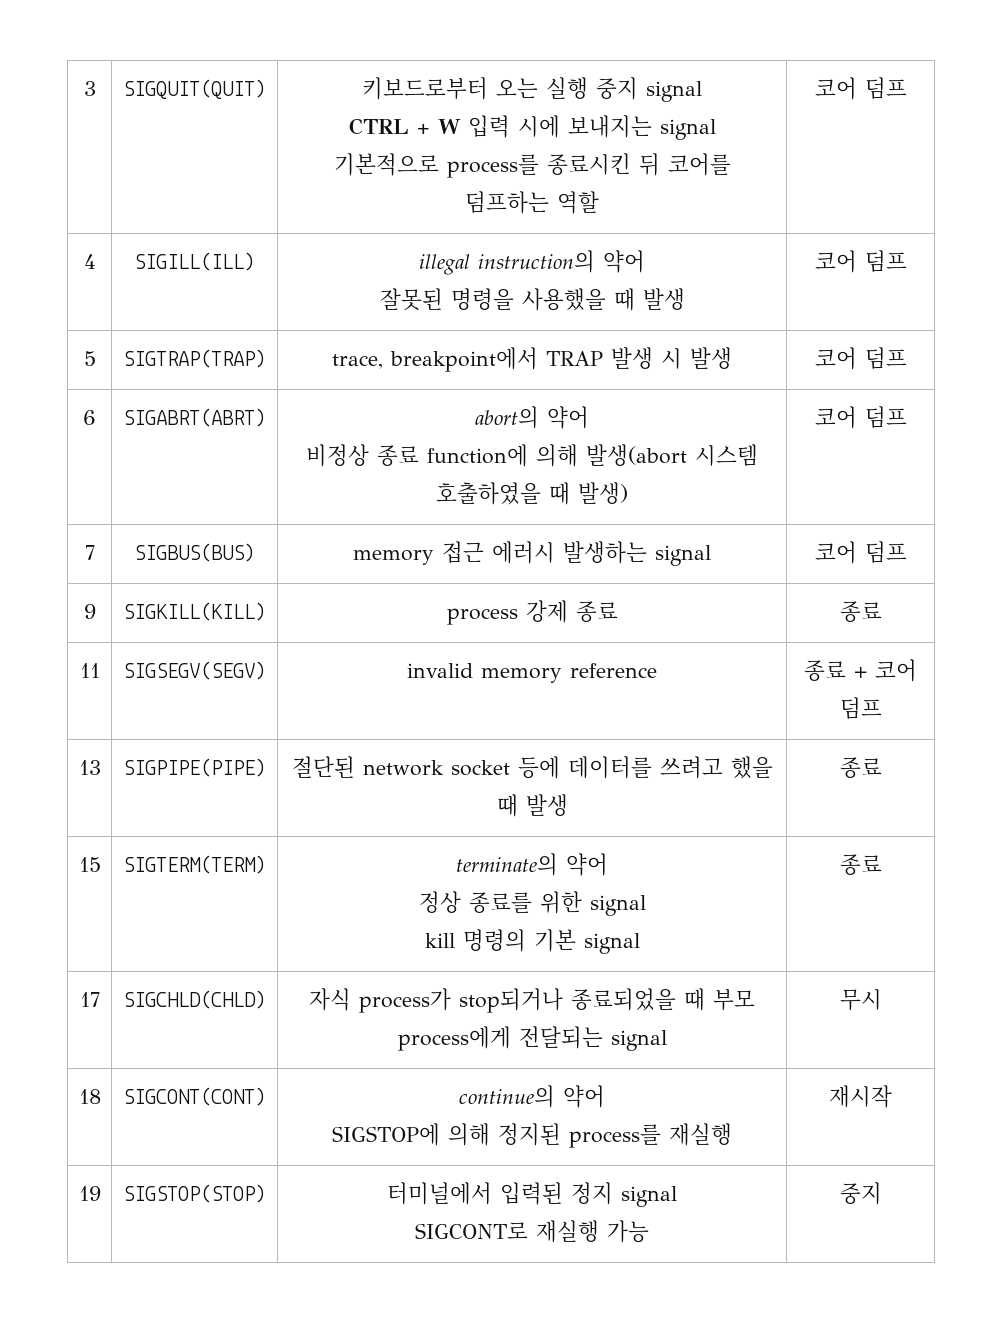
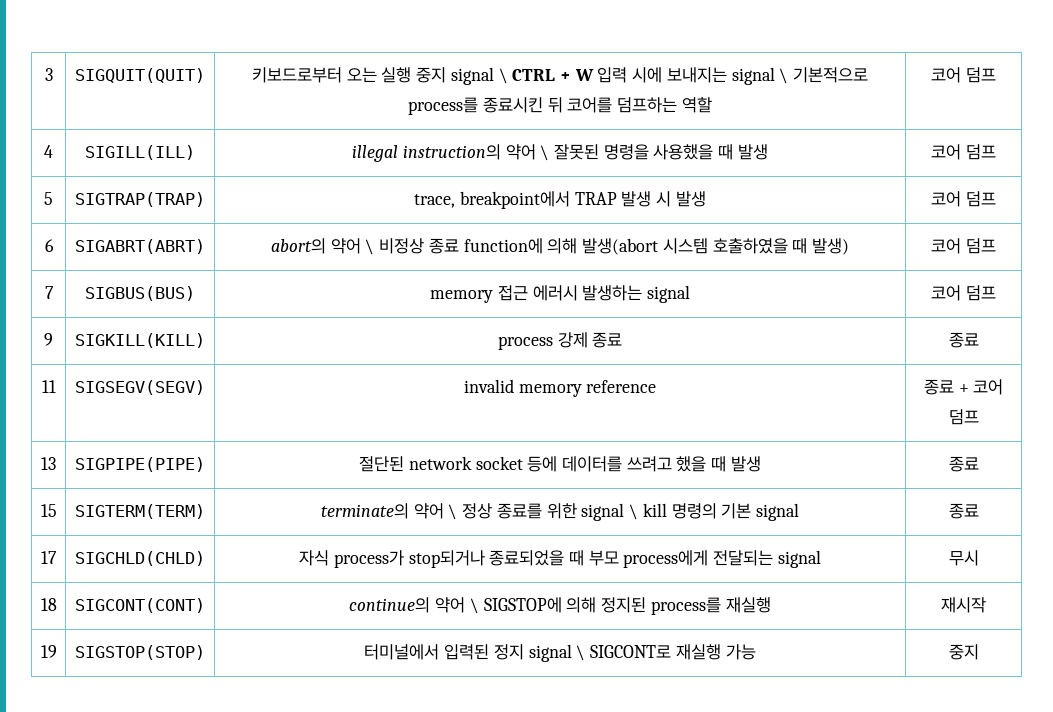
- 3 | SIGQUIT(QUIT) | 키보드로부터 오는 실행 중지 signal
- CTRL + W 입력 시에 보내지는 signal
- 기본적으로 process를 종료시킨 뒤 코어를 덤프하는 역할 | 코어 덤프
+ 3 | SIGQUIT(QUIT) | 키보드로부터 오는 실행 중지 signal \ CTRL + W 입력 시에 보내지는 signal \ 기본적으로 process를 종료시킨 뒤 코어를 덤프하는 역할 | 코어 덤프
- 4 | SIGILL(ILL) | illegal instruction의 약어
- 잘못된 명령을 사용했을 때 발생 | 코어 덤프
+ 4 | SIGILL(ILL) | illegal instruction의 약어 \ 잘못된 명령을 사용했을 때 발생 | 코어 덤프
- 6 | SIGABRT(ABRT) | abort의 약어
- 비정상 종료 function에 의해 발생(abort 시스템 호출하였을 때 발생) | 코어 덤프
+ 6 | SIGABRT(ABRT) | abort의 약어 \ 비정상 종료 function에 의해 발생(abort 시스템 호출하였을 때 발생) | 코어 덤프
- 15 | SIGTERM(TERM) | terminate의 약어
- 정상 종료를 위한 signal
- kill 명령의 기본 signal | 종료
+ 15 | SIGTERM(TERM) | terminate의 약어 \ 정상 종료를 위한 signal \ kill 명령의 기본 signal | 종료
- 18 | SIGCONT(CONT) | continue의 약어
- SIGSTOP에 의해 정지된 process를 재실행 | 재시작
+ 18 | SIGCONT(CONT) | continue의 약어 \ SIGSTOP에 의해 정지된 process를 재실행 | 재시작
- 19 | SIGSTOP(STOP) | 터미널에서 입력된 정지 signal
- SIGCONT로 재실행 가능 | 중지
+ 19 | SIGSTOP(STOP) | 터미널에서 입력된 정지 signal \ SIGCONT로 재실행 가능 | 중지

